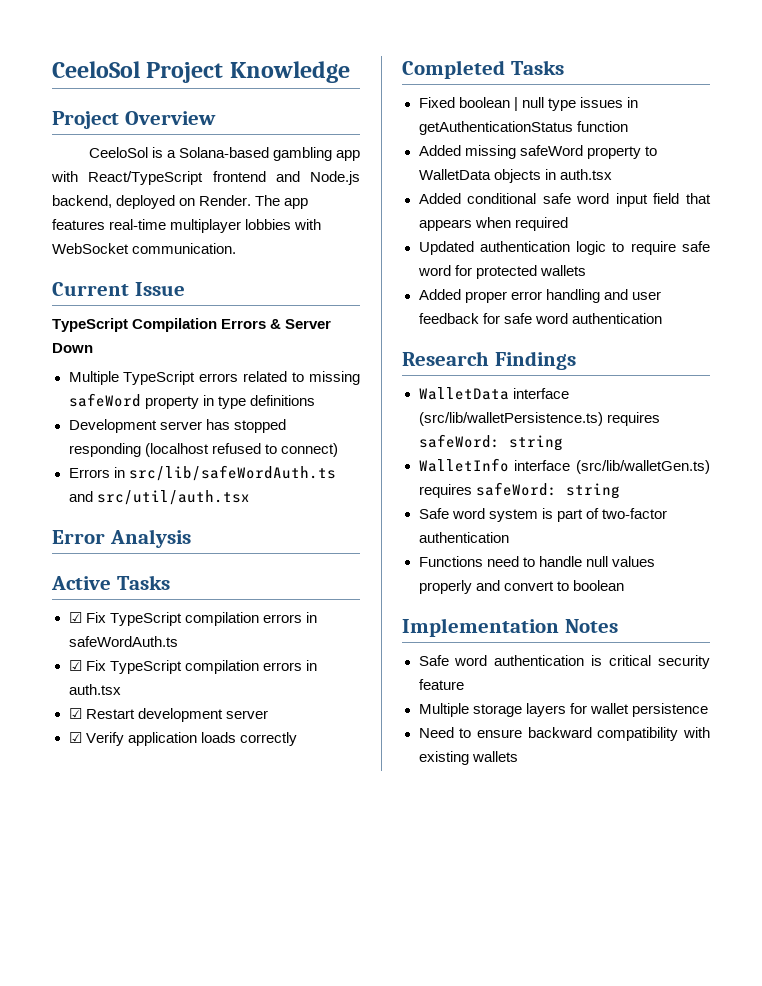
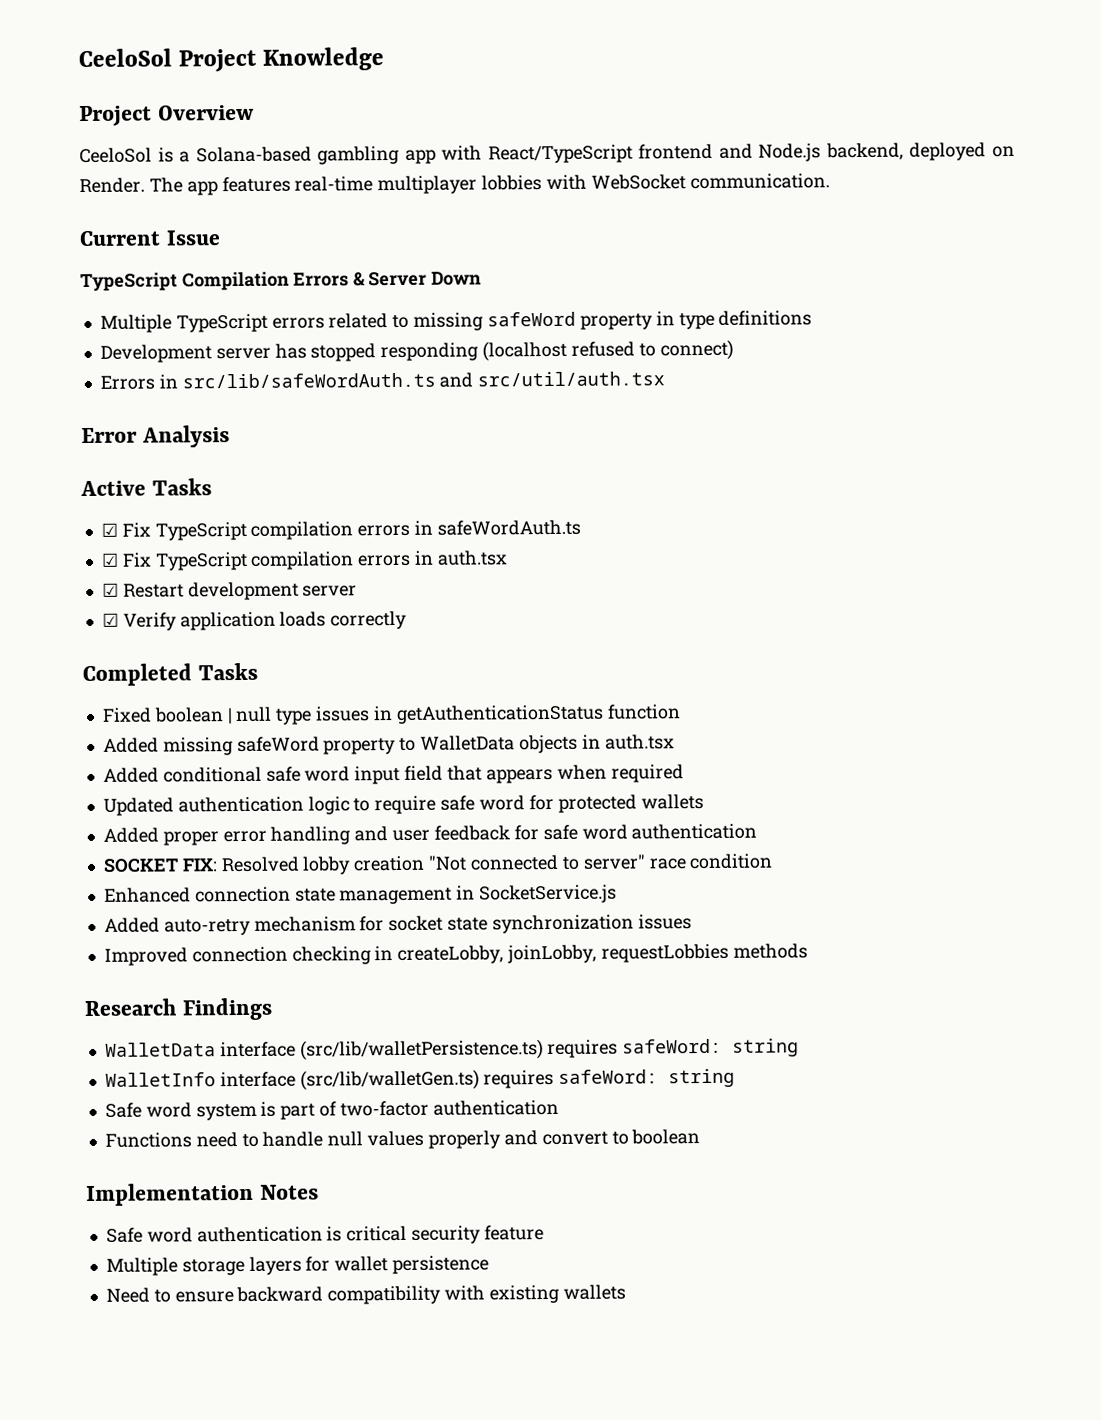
+ SOCKET FIX: Resolved lobby creation "Not connected to server" race condition
+ Enhanced connection state management in SocketService.js
+ Added auto-retry mechanism for socket state synchronization issues
+ Improved connection checking in createLobby, joinLobby, requestLobbies methods

